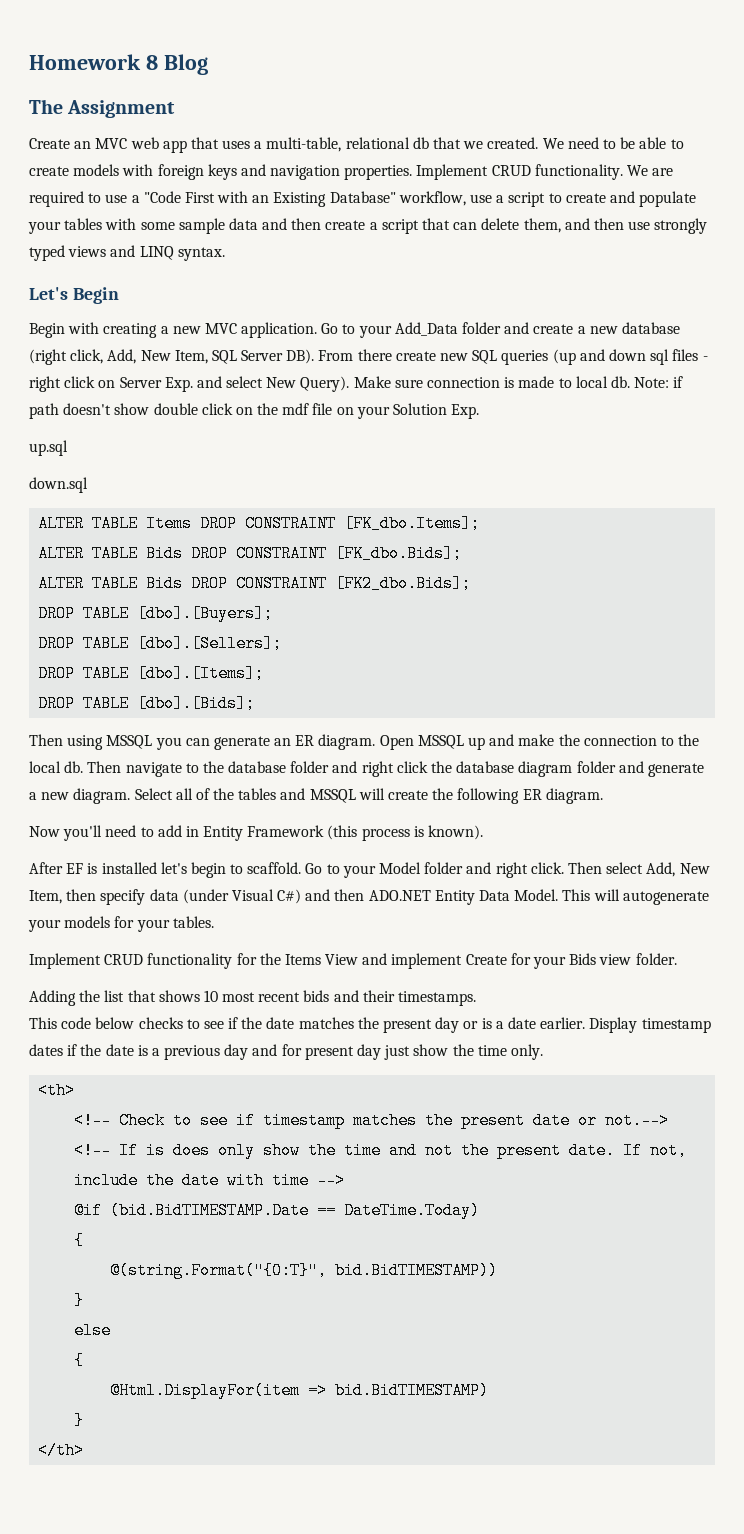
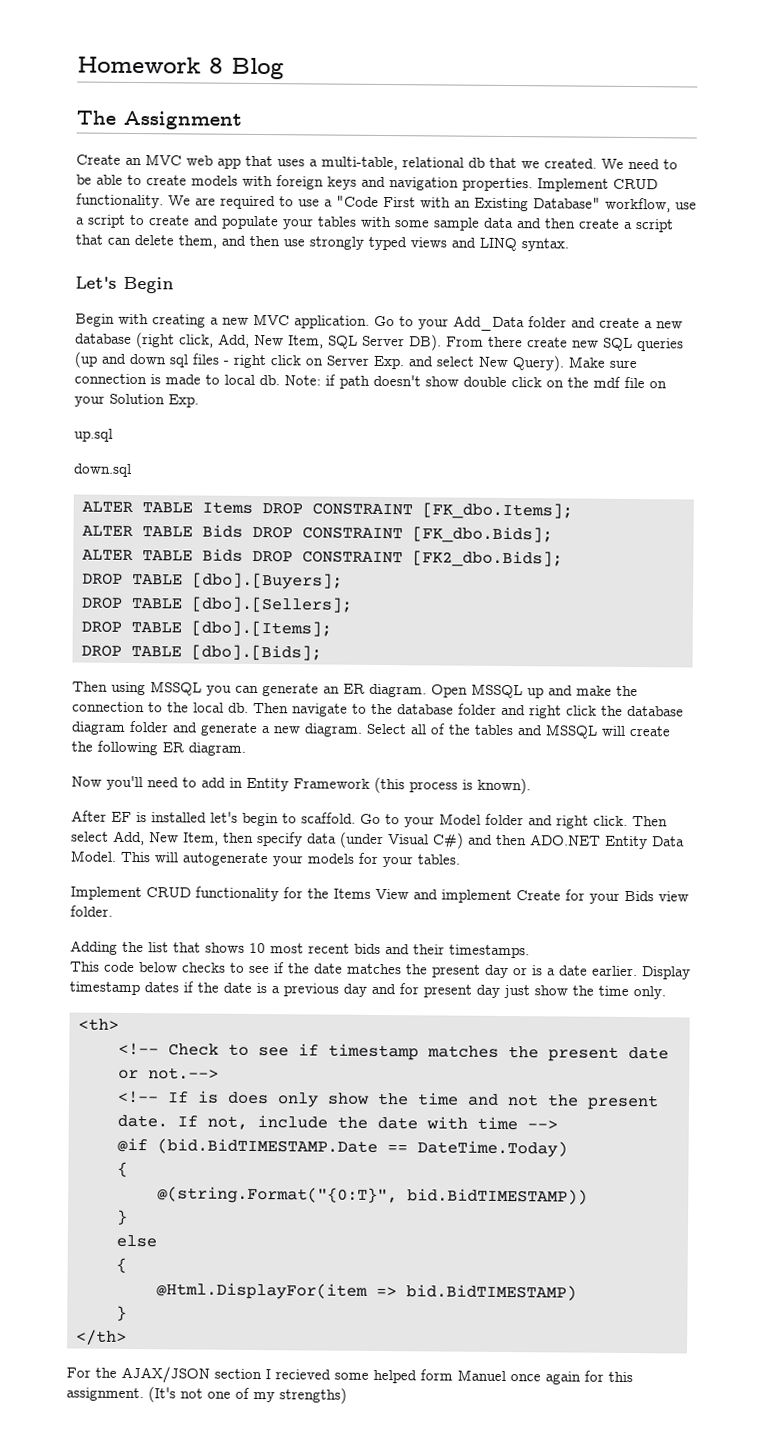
+ For the AJAX/JSON section I recieved some helped form Manuel once again for this assignment. (It's not one of my strengths)

